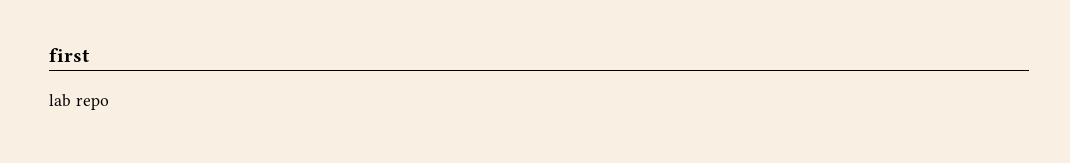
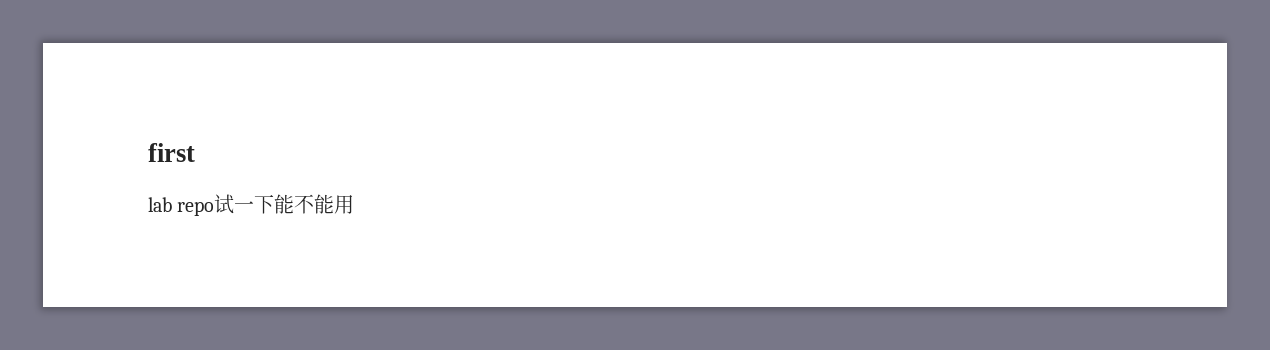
- lab repo
+ lab repo试一下能不能用

